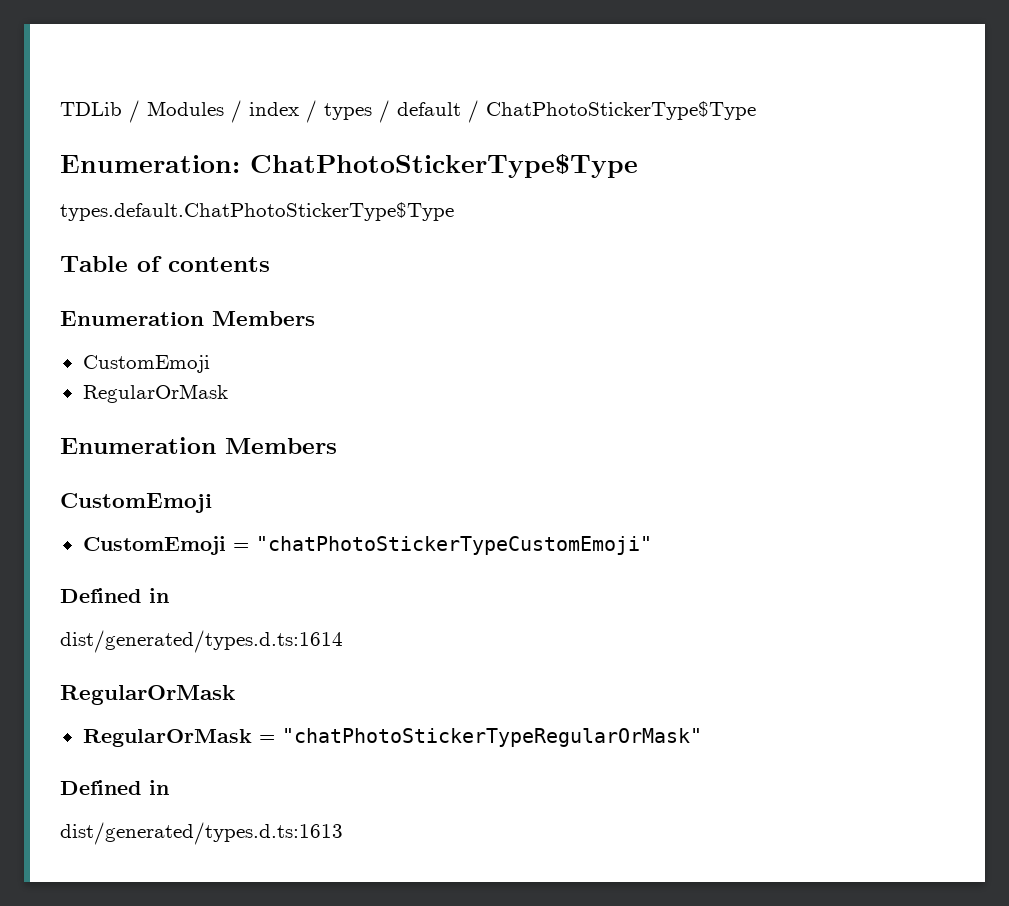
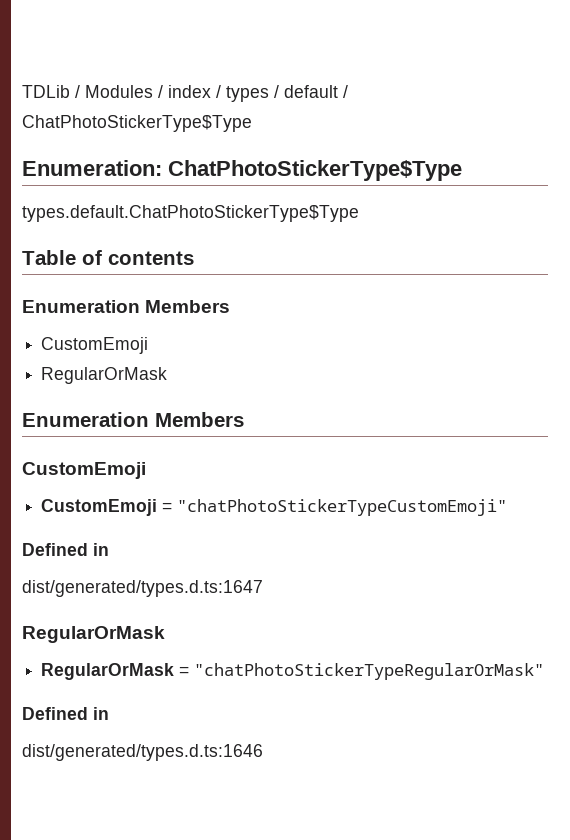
- dist/generated/types.d.ts:1614
+ dist/generated/types.d.ts:1647
- dist/generated/types.d.ts:1613
+ dist/generated/types.d.ts:1646

